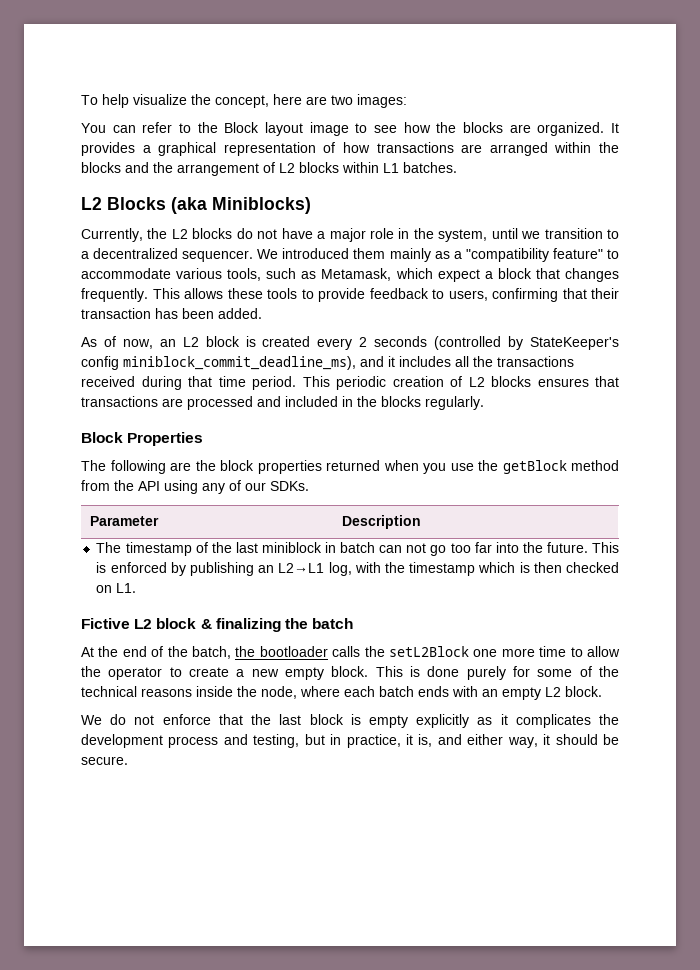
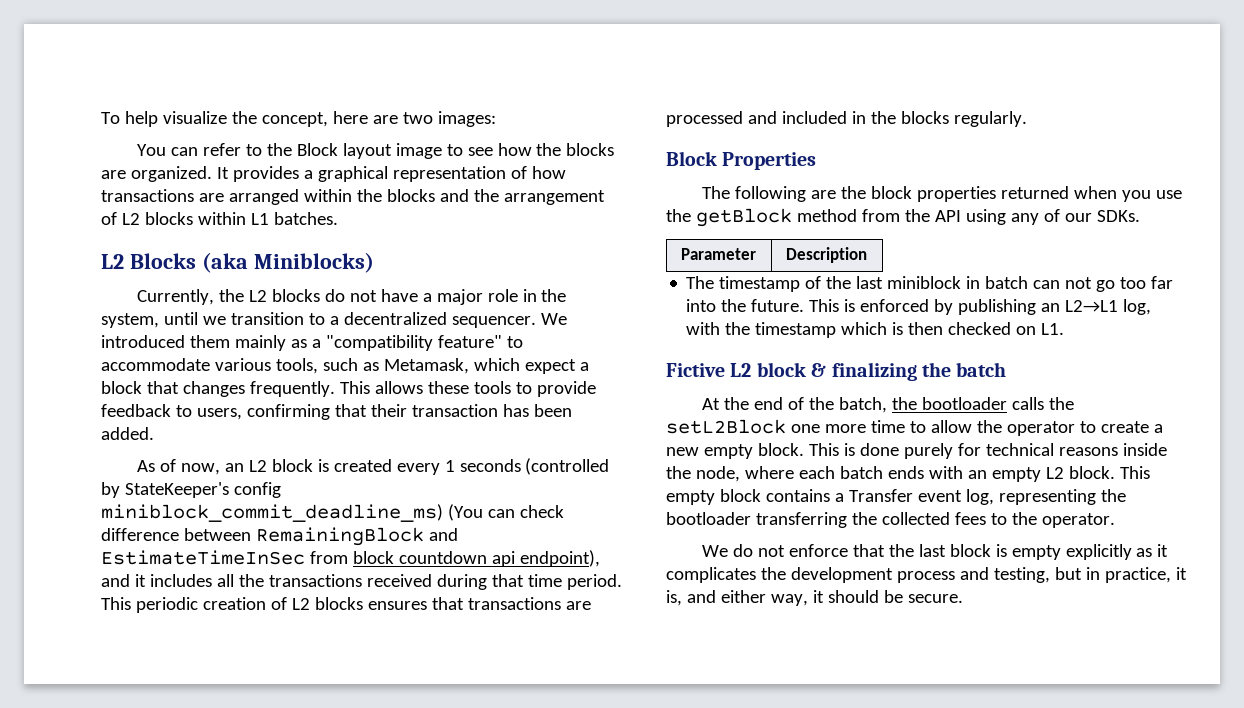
- As of now, an L2 block is created every 2 seconds (controlled by StateKeeper's config miniblock_commit_deadline_ms), and it includes all the transactions received during that time period.
+ As of now, an L2 block is created every 1 seconds (controlled by StateKeeper's config miniblock_commit_deadline_ms) (You can check difference between RemainingBlock and EstimateTimeInSec from block countdown api endpoint), and it includes all the transactions received during that time period.
- This is done purely for some of the technical reasons inside the node, where each batch ends with an empty L2 block.
+ This is done purely for technical reasons inside the node, where each batch ends with an empty L2 block. This empty block contains a Transfer event log, representing the bootloader transferring the collected fees to the operator.

